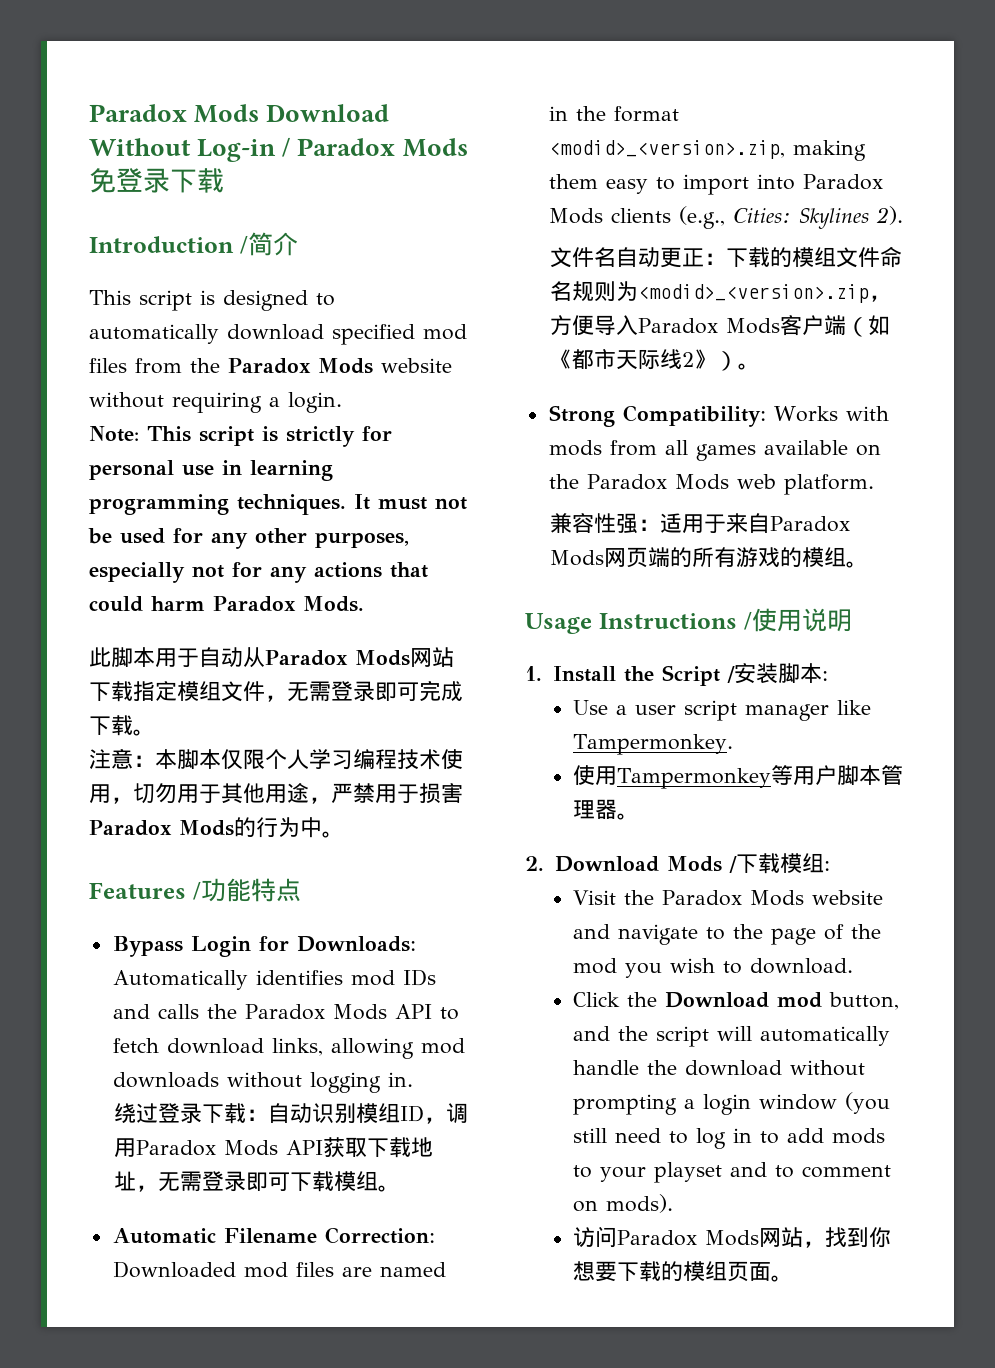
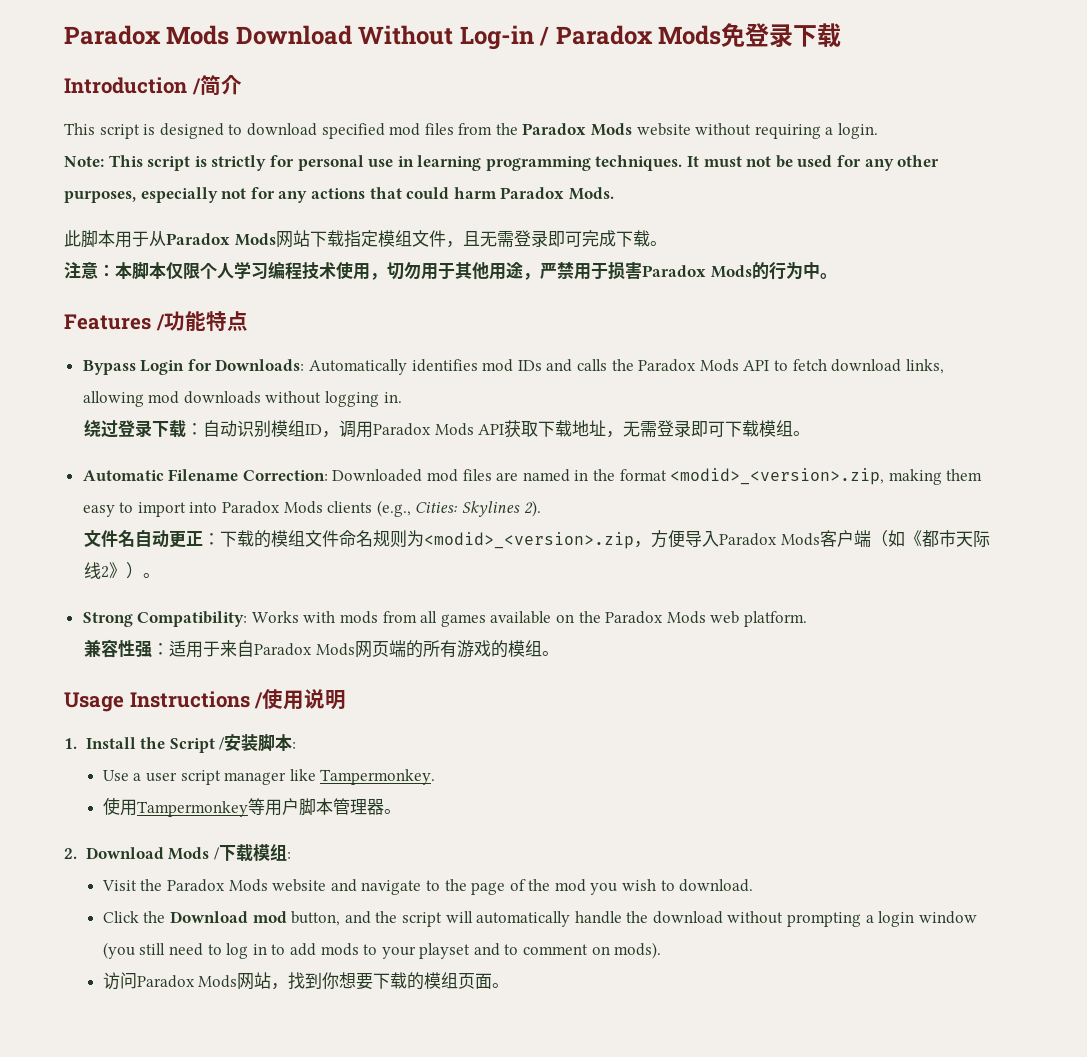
- This script is designed to automatically download specified mod files from the Paradox Mods website without requiring a login.
+ This script is designed to download specified mod files from the Paradox Mods website without requiring a login.
- 此脚本用于自动从Paradox Mods网站下载指定模组文件，无需登录即可完成下载。
+ 此脚本用于从Paradox Mods网站下载指定模组文件，且无需登录即可完成下载。

